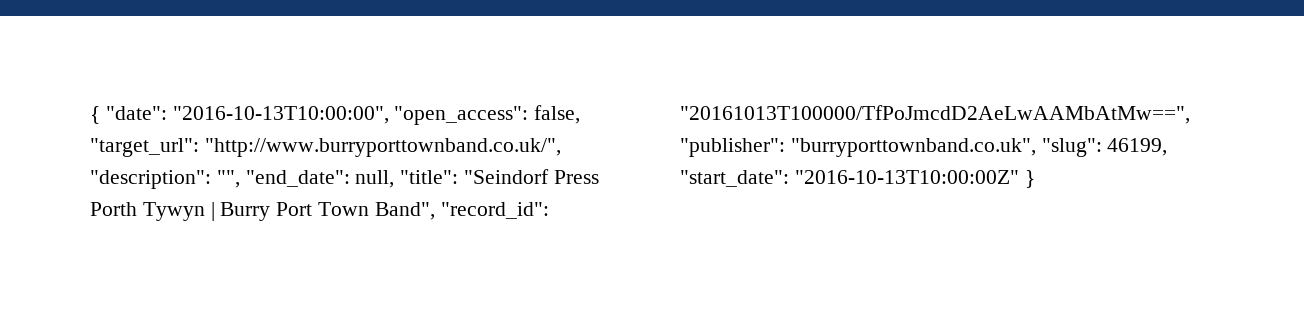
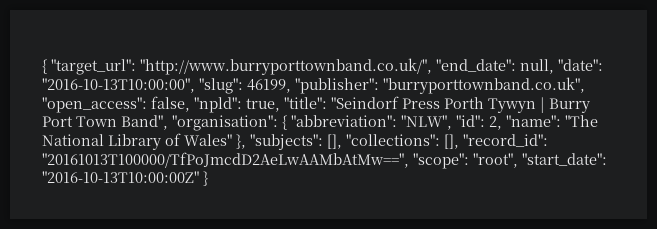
- { "date": "2016-10-13T10:00:00", "open_access": false, "target_url": "http://www.burryporttownband.co.uk/", "description": "", "end_date": null, "title": "Seindorf Press Porth Tywyn | Burry Port Town Band", "record_id": "20161013T100000/TfPoJmcdD2AeLwAAMbAtMw==", "publisher": "burryporttownband.co.uk", "slug": 46199, "start_date": "2016-10-13T10:00:00Z" }
+ { "target_url": "http://www.burryporttownband.co.uk/", "end_date": null, "date": "2016-10-13T10:00:00", "slug": 46199, "publisher": "burryporttownband.co.uk", "open_access": false, "npld": true, "title": "Seindorf Press Porth Tywyn | Burry Port Town Band", "organisation": { "abbreviation": "NLW", "id": 2, "name": "The National Library of Wales" }, "subjects": [], "collections": [], "record_id": "20161013T100000/TfPoJmcdD2AeLwAAMbAtMw==", "scope": "root", "start_date": "2016-10-13T10:00:00Z" }

